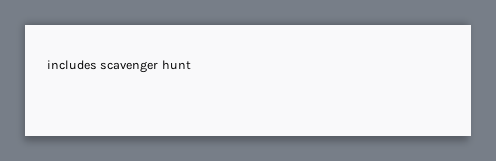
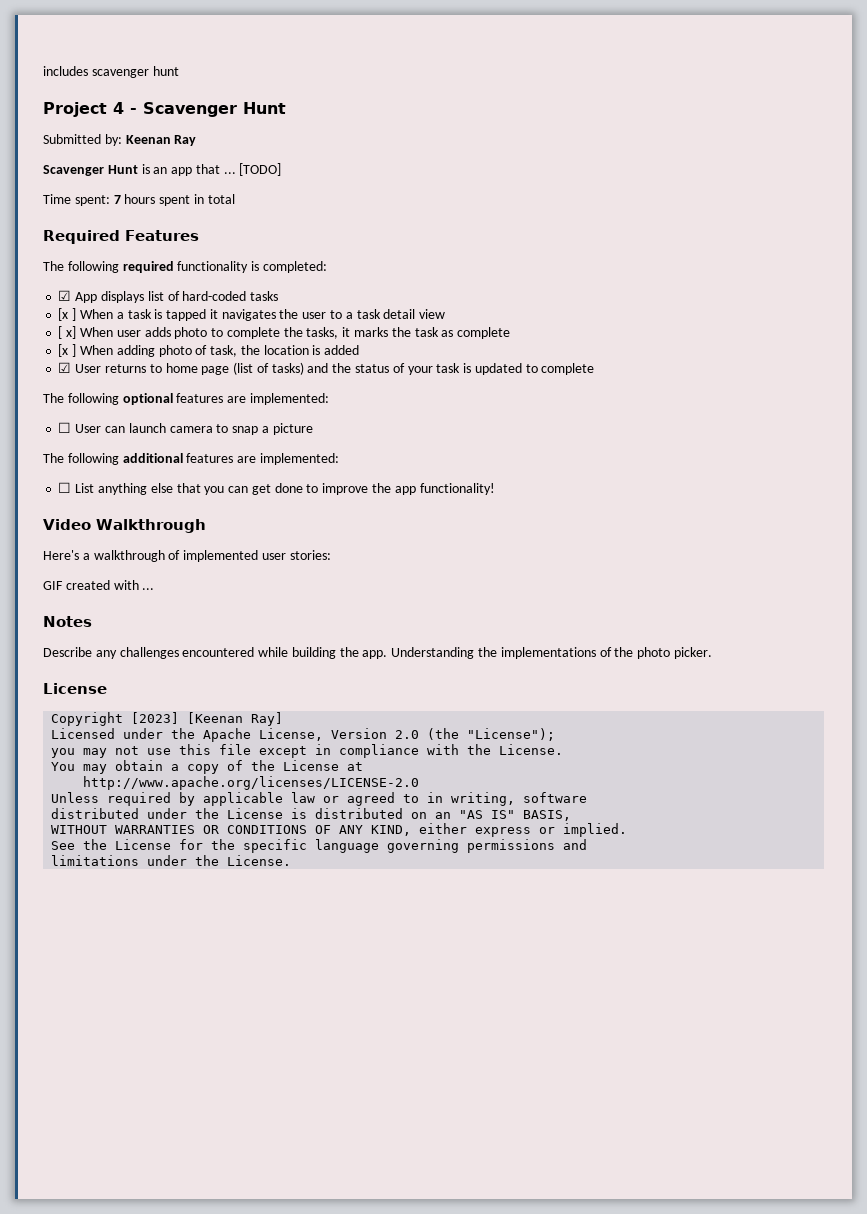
+ Project 4 - Scavenger Hunt
+ Submitted by: Keenan Ray
+ Scavenger Hunt is an app that ... [TODO]
+ Time spent: 7 hours spent in total
+ Required Features
+ The following required functionality is completed:
+ ☑ App displays list of hard-coded tasks
+ [x ] When a task is tapped it navigates the user to a task detail view
+ [ x] When user adds photo to complete the tasks, it marks the task as complete
+ [x ] When adding photo of task, the location is added
+ ☑ User returns to home page (list of tasks) and the status of your task is updated to complete
+ The following optional features are implemented:
+ ☐ User can launch camera to snap a picture
+ The following additional features are implemented:
+ ☐ List anything else that you can get done to improve the app functionality!
+ Video Walkthrough
+ Here's a walkthrough of implemented user stories:
+ GIF created with ...
+ Notes
+ Describe any challenges encountered while building the app. Understanding the implementations of the photo picker.
+ License
+ Copyright [2023] [Keenan Ray]
+ Licensed under the Apache License, Version 2.0 (the "License");
+ you may not use this file except in compliance with the License.
+ You may obtain a copy of the License at
+ http://www.apache.org/licenses/LICENSE-2.0
+ Unless required by applicable law or agreed to in writing, software
+ distributed under the License is distributed on an "AS IS" BASIS,
+ WITHOUT WARRANTIES OR CONDITIONS OF ANY KIND, either express or implied.
+ See the License for the specific language governing permissions and
+ limitations under the License.

